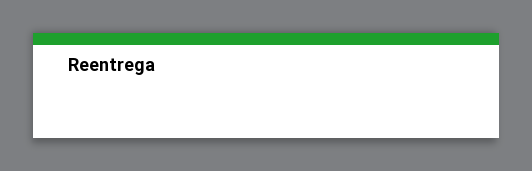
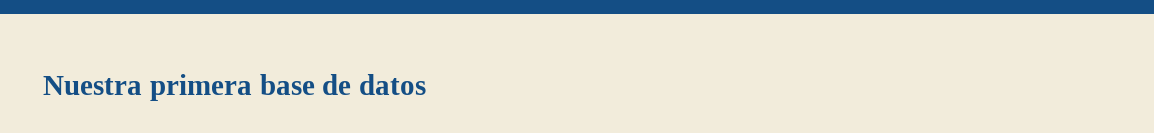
- Reentrega
+ Nuestra primera base de datos

